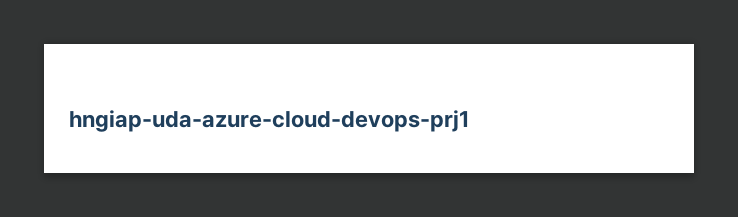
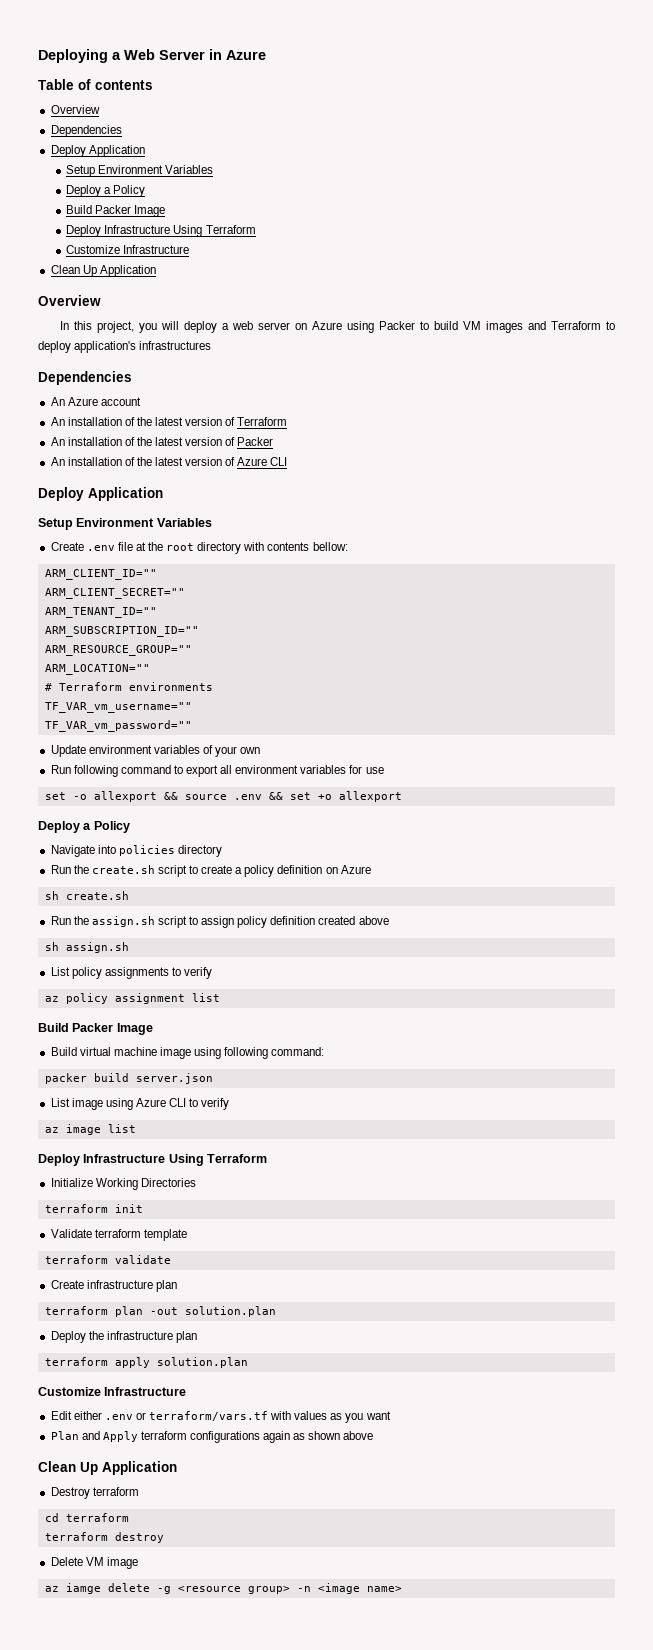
- hngiap-uda-azure-cloud-devops-prj1
+ Deploying a Web Server in Azure
+ Table of contents
+ Overview
+ Dependencies
+ Deploy Application
+ Setup Environment Variables
+ Deploy a Policy
+ Build Packer Image
+ Deploy Infrastructure Using Terraform
+ Customize Infrastructure
+ Clean Up Application
+ Overview
+ In this project, you will deploy a web server on Azure using Packer to build VM images and Terraform to deploy application's infrastructures
+ Dependencies
+ An Azure account
+ An installation of the latest version of Terraform
+ An installation of the latest version of Packer
+ An installation of the latest version of Azure CLI
+ Deploy Application
+ Setup Environment Variables
+ Create .env file at the root directory with contents bellow:
+ ARM_CLIENT_ID=""
+ ARM_CLIENT_SECRET=""
+ ARM_TENANT_ID=""
+ ARM_SUBSCRIPTION_ID=""
+ ARM_RESOURCE_GROUP=""
+ ARM_LOCATION=""
+ # Terraform environments
+ TF_VAR_vm_username=""
+ TF_VAR_vm_password=""
+ Update environment variables of your own
+ Run following command to export all environment variables for use
+ set -o allexport && source .env && set +o allexport
+ Deploy a Policy
+ Navigate into policies directory
+ Run the create.sh script to create a policy definition on Azure
+ sh create.sh
+ Run the assign.sh script to assign policy definition created above
+ sh assign.sh
+ List policy assignments to verify
+ az policy assignment list
+ Build Packer Image
+ Build virtual machine image using following command:
+ packer build server.json
+ List image using Azure CLI to verify
+ az image list
+ Deploy Infrastructure Using Terraform
+ Initialize Working Directories
+ terraform init
+ Validate terraform template
+ terraform validate
+ Create infrastructure plan
+ terraform plan -out solution.plan
+ Deploy the infrastructure plan
+ terraform apply solution.plan
+ Customize Infrastructure
+ Edit either .env or terraform/vars.tf with values as you want
+ Plan and Apply terraform configurations again as shown above
+ Clean Up Application
+ Destroy terraform
+ cd terraform
+ terraform destroy
+ Delete VM image
+ az iamge delete -g <resource group> -n <image name>

